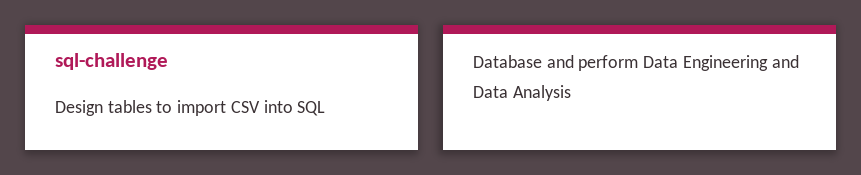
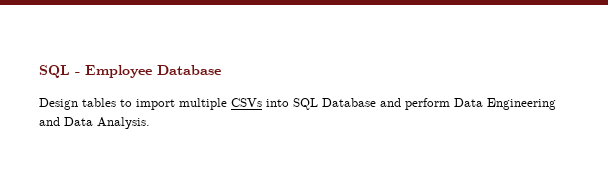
- sql-challenge
+ SQL - Employee Database
- Design tables to import CSV into SQL Database and perform Data Engineering and Data Analysis
+ Design tables to import multiple CSVs into SQL Database and perform Data Engineering and Data Analysis.

